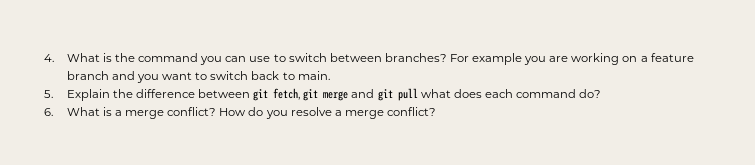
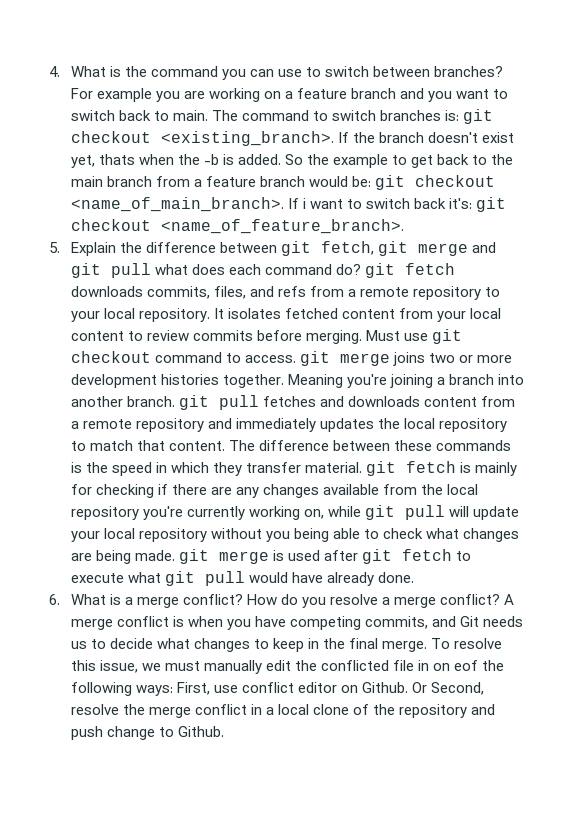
+ The command to switch branches is: git checkout <existing_branch>. If the branch doesn't exist yet, thats when the -b is added. So the example to get back to the main branch from a feature branch would be: git checkout <name_of_main_branch>. If i want to switch back it's: git checkout <name_of_feature_branch>.
- 5. Explain the difference between git fetch, git merge and git pull what does each command do?
+ 5. Explain the difference between git fetch, git merge and git pull what does each command do? git fetch downloads commits, files, and refs from a remote repository to your local repository. It isolates fetched content from your local content to review commits before merging. Must use git checkout command to access. git merge joins two or more development histories together. Meaning you're joining a branch into another branch. git pull fetches and downloads content from a remote repository and immediately updates the local repository to match that content. The difference between these commands is the speed in which they transfer material. git fetch is mainly for checking if there are any changes available from the local repository you're currently working on, while git pull will update your local repository without you being able to check what changes are being made. git merge is used after git fetch to execute what git pull would have already done.
+ A merge conflict is when you have competing commits, and Git needs us to decide what changes to keep in the final merge. To resolve this issue, we must manually edit the conflicted file in on eof the following ways: First, use conflict editor on Github. Or Second, resolve the merge conflict in a local clone of the repository and push change to Github.

